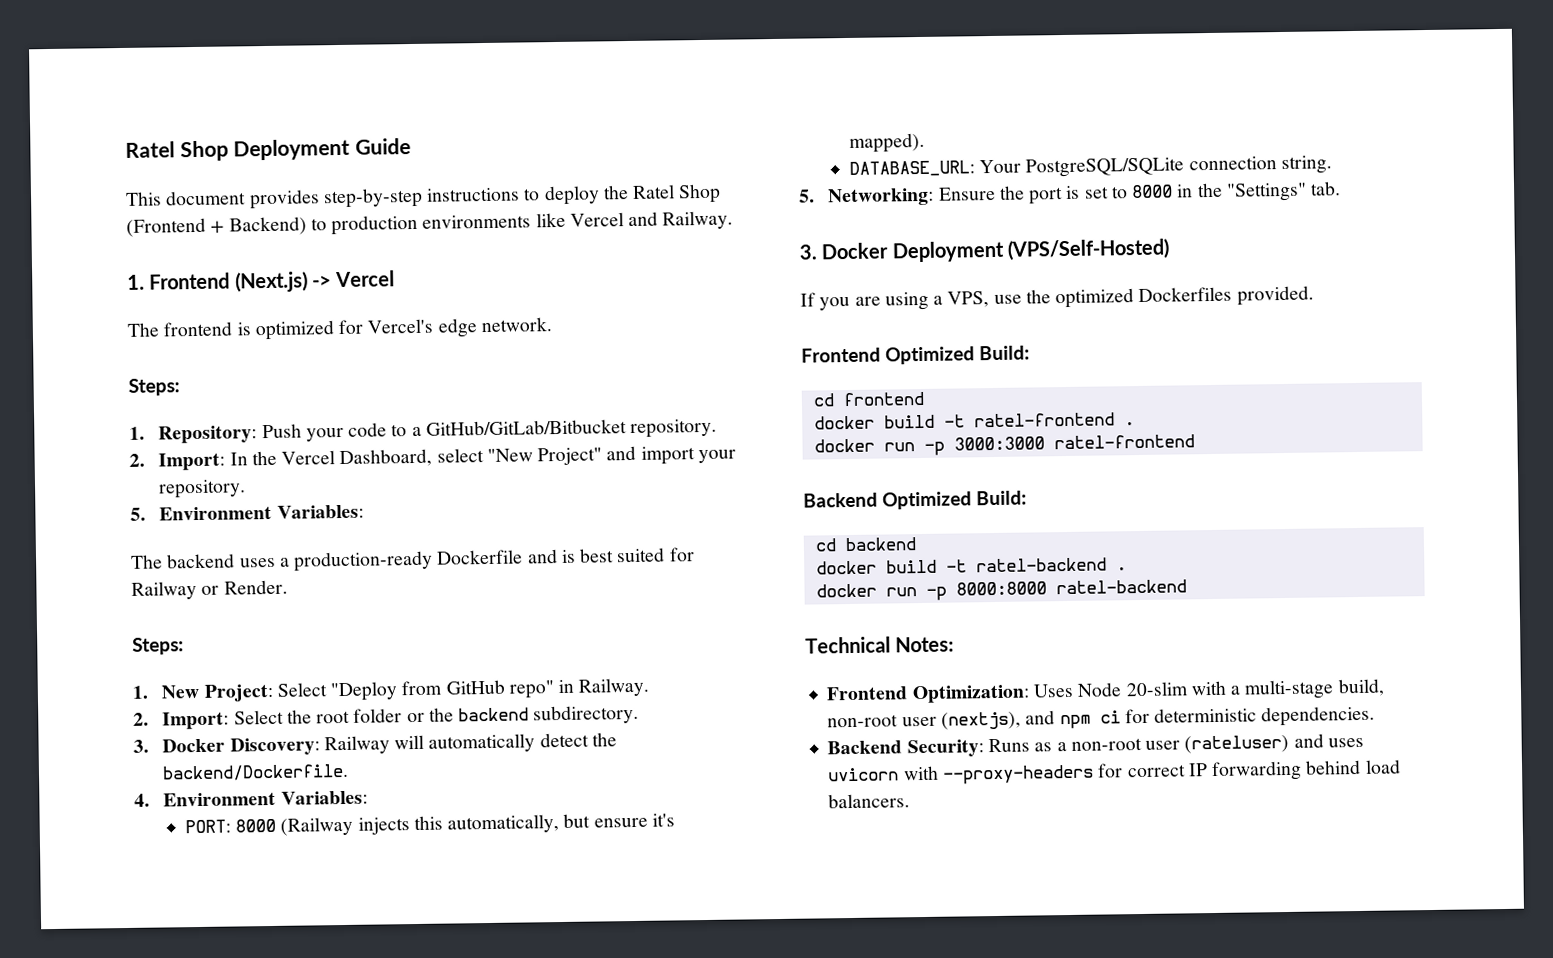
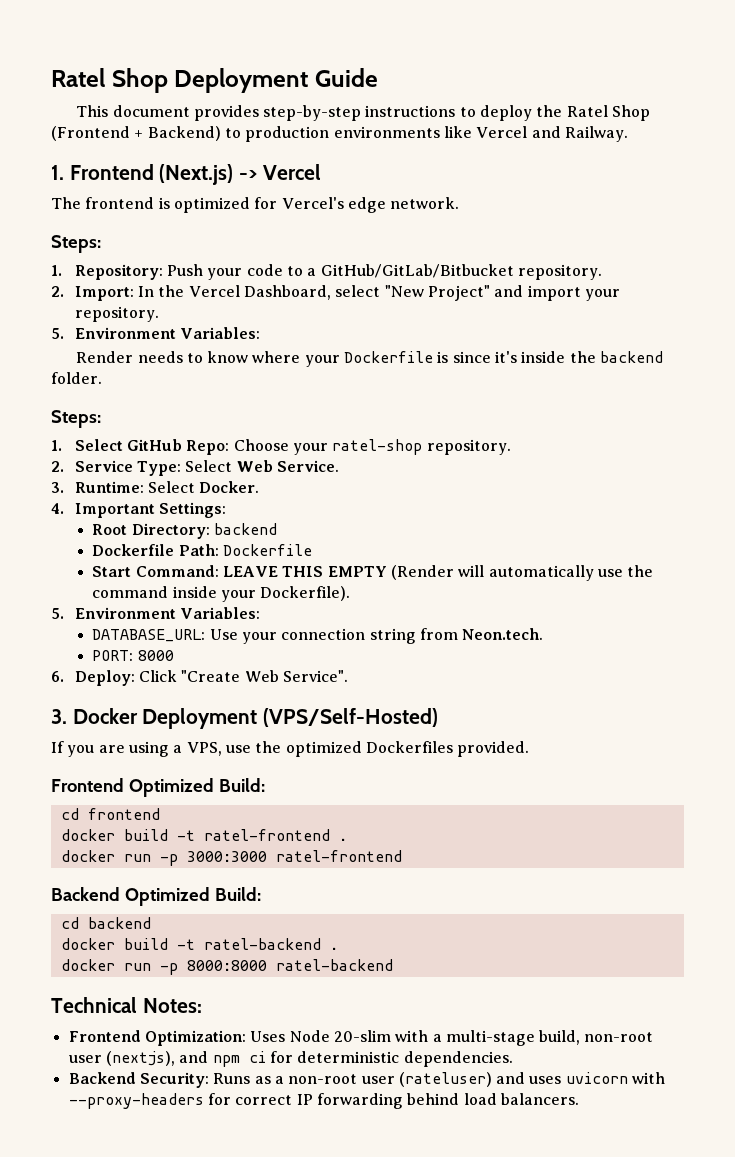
- The backend uses a production-ready Dockerfile and is best suited for Railway or Render.
+ Render needs to know where your Dockerfile is since it's inside the backend folder.
  Steps:
- 1. New Project: Select "Deploy from GitHub repo" in Railway.
- 2. Import: Select the root folder or the backend subdirectory.
- 3. Docker Discovery: Railway will automatically detect the backend/Dockerfile.
- 4. Environment Variables:
- PORT: 8000 (Railway injects this automatically, but ensure it's mapped).
- DATABASE_URL: Your PostgreSQL/SQLite connection string.
- 5. Networking: Ensure the port is set to 8000 in the "Settings" tab.
+ 1. Select GitHub Repo: Choose your ratel-shop repository.
+ 2. Service Type: Select Web Service.
+ 3. Runtime: Select Docker.
+ 4. Important Settings:
+ Root Directory: backend
+ Dockerfile Path: Dockerfile
+ Start Command: LEAVE THIS EMPTY (Render will automatically use the command inside your Dockerfile).
+ 5. Environment Variables:
+ DATABASE_URL: Use your connection string from Neon.tech.
+ PORT: 8000
+ 6. Deploy: Click "Create Web Service".

